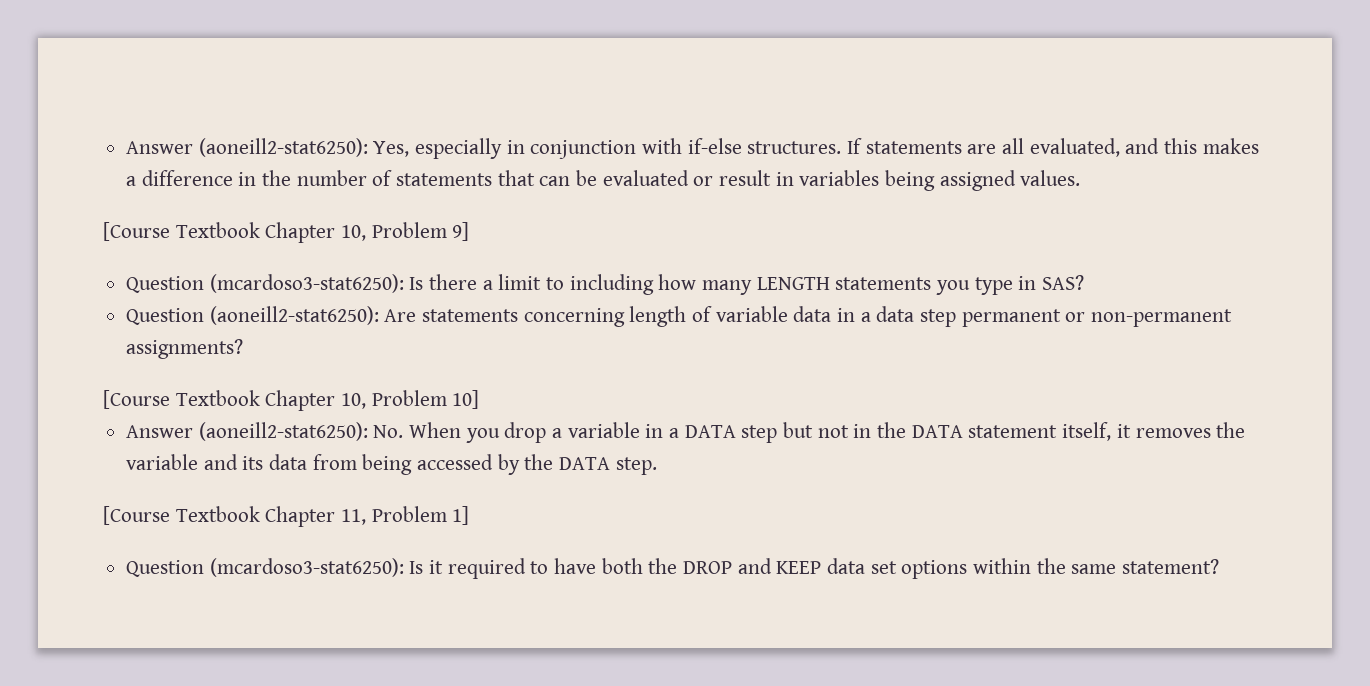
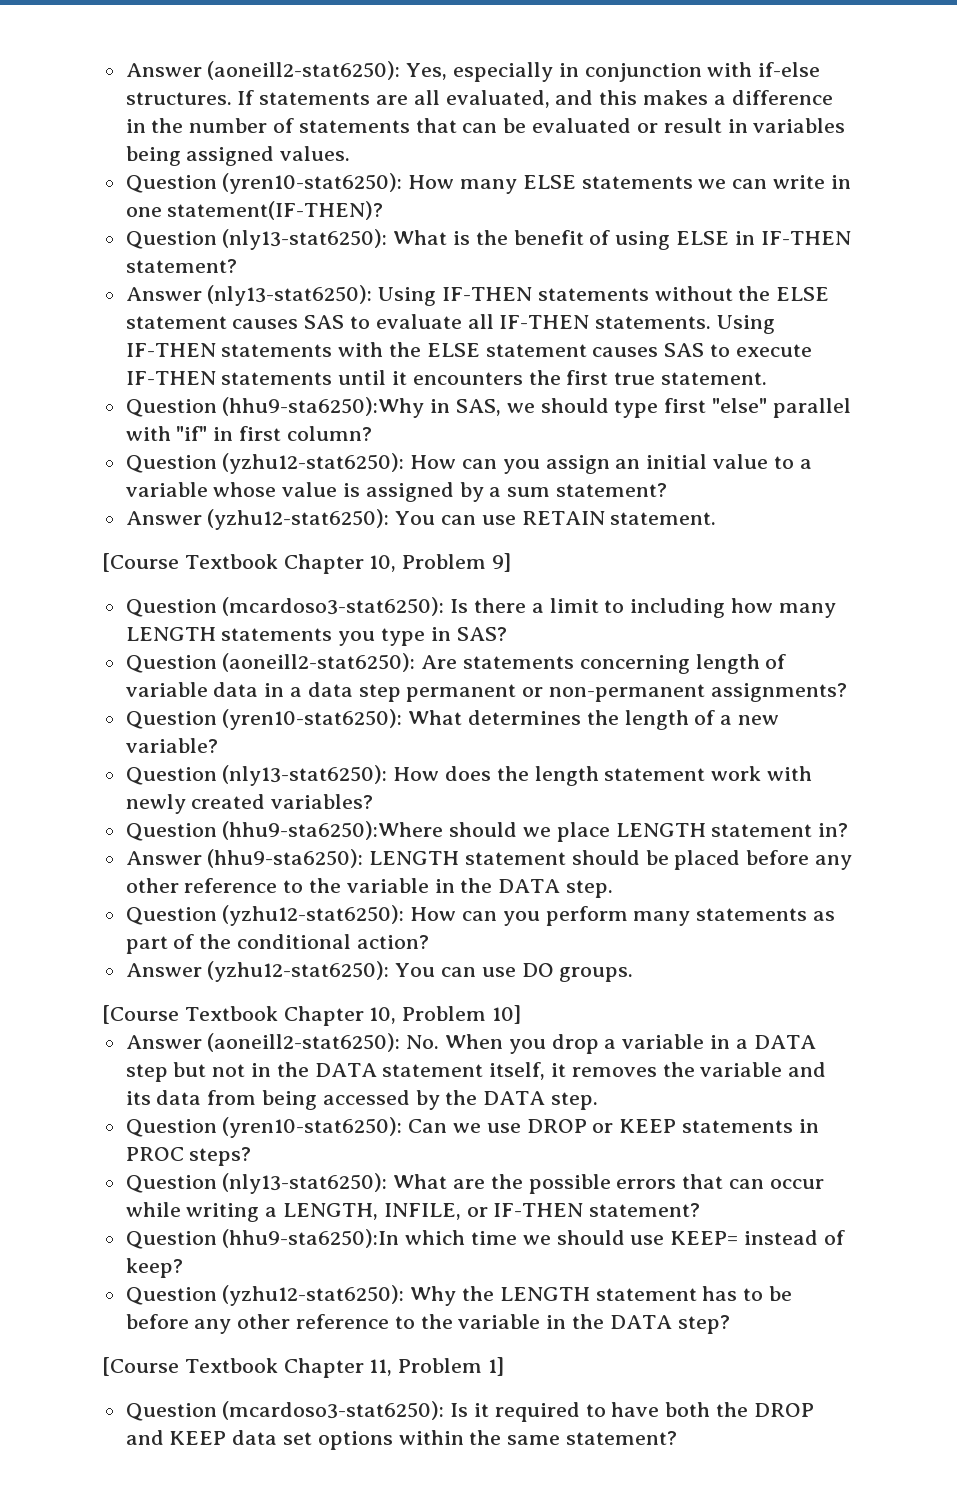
+ Question (yren10-stat6250): How many ELSE statements we can write in one statement(IF-THEN)?
+ Question (nly13-stat6250): What is the benefit of using ELSE in IF-THEN statement?
+ Answer (nly13-stat6250): Using IF-THEN statements without the ELSE statement causes SAS to evaluate all IF-THEN statements. Using IF-THEN statements with the ELSE statement causes SAS to execute IF-THEN statements until it encounters the first true statement.
+ Question (hhu9-sta6250):Why in SAS, we should type first "else" parallel with "if" in first column?
+ Question (yzhu12-stat6250): How can you assign an initial value to a variable whose value is assigned by a sum statement?
+ Answer (yzhu12-stat6250): You can use RETAIN statement.
+ Question (yren10-stat6250): What determines the length of a new variable?
+ Question (nly13-stat6250): How does the length statement work with newly created variables?
+ Question (hhu9-sta6250):Where should we place LENGTH statement in?
+ Answer (hhu9-sta6250): LENGTH statement should be placed before any other reference to the variable in the DATA step.
+ Question (yzhu12-stat6250): How can you perform many statements as part of the conditional action?
+ Answer (yzhu12-stat6250): You can use DO groups.
+ Question (yren10-stat6250): Can we use DROP or KEEP statements in PROC steps?
+ Question (nly13-stat6250): What are the possible errors that can occur while writing a LENGTH, INFILE, or IF-THEN statement?
+ Question (hhu9-sta6250):In which time we should use KEEP= instead of keep?
+ Question (yzhu12-stat6250): Why the LENGTH statement has to be before any other reference to the variable in the DATA step?

